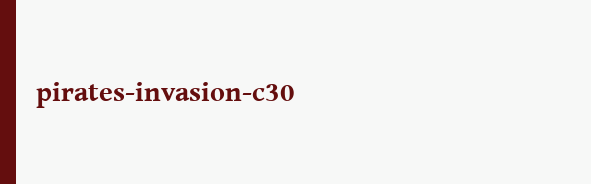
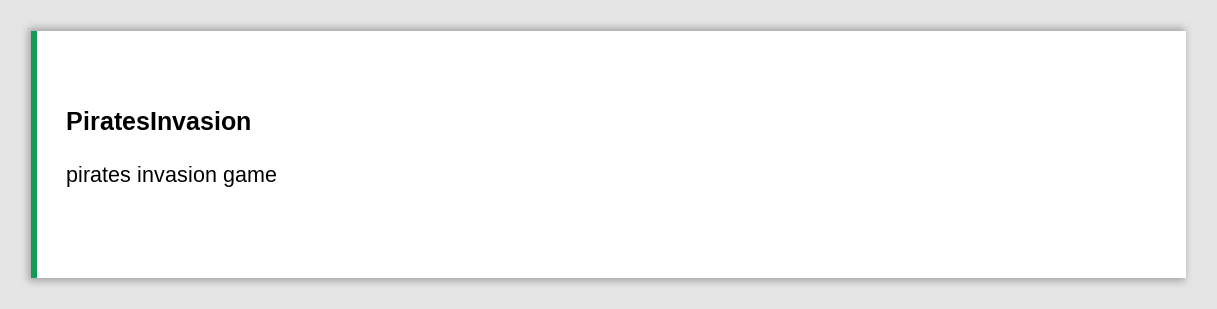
- pirates-invasion-c30
+ PiratesInvasion
+ pirates invasion game

